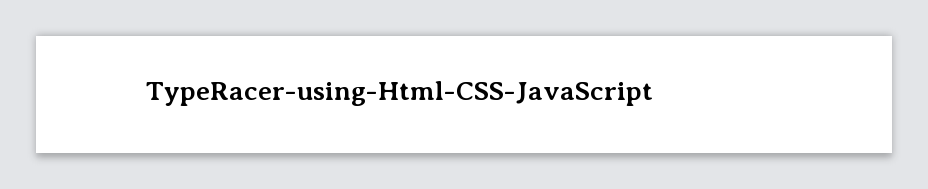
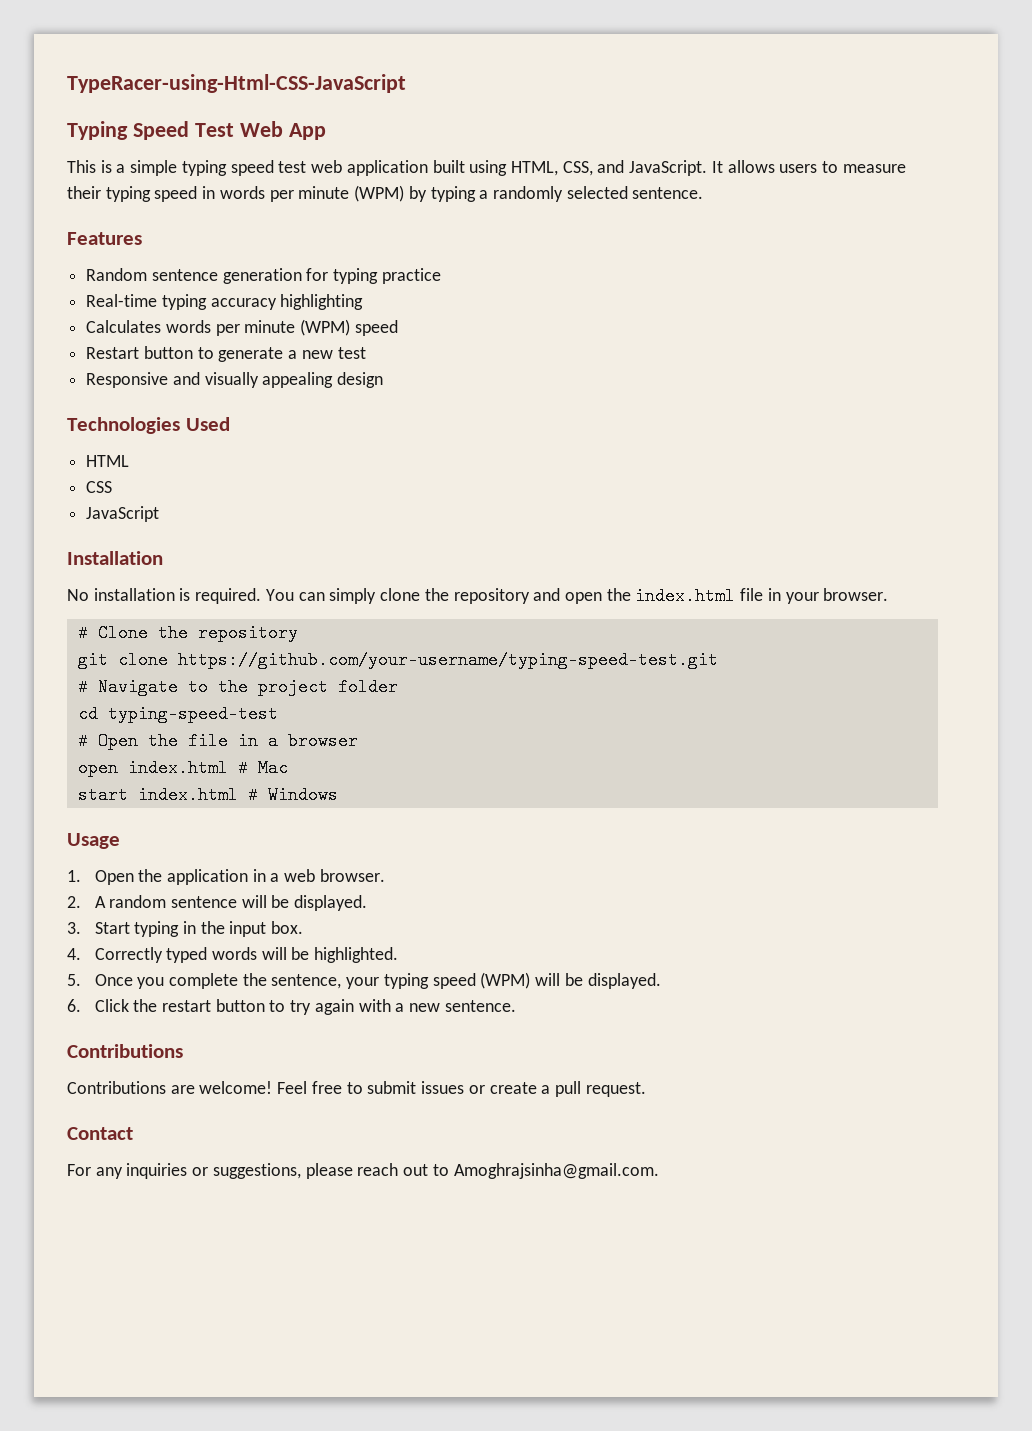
+ Typing Speed Test Web App
+ This is a simple typing speed test web application built using HTML, CSS, and JavaScript. It allows users to measure their typing speed in words per minute (WPM) by typing a randomly selected sentence.
+ Features
+ Random sentence generation for typing practice
+ Real-time typing accuracy highlighting
+ Calculates words per minute (WPM) speed
+ Restart button to generate a new test
+ Responsive and visually appealing design
+ Technologies Used
+ HTML
+ CSS
+ JavaScript
+ Installation
+ No installation is required. You can simply clone the repository and open the index.html file in your browser.
+ # Clone the repository
+ git clone https://github.com/your-username/typing-speed-test.git
+ # Navigate to the project folder
+ cd typing-speed-test
+ # Open the file in a browser
+ open index.html # Mac
+ start index.html # Windows
+ Usage
+ 1. Open the application in a web browser.
+ 2. A random sentence will be displayed.
+ 3. Start typing in the input box.
+ 4. Correctly typed words will be highlighted.
+ 5. Once you complete the sentence, your typing speed (WPM) will be displayed.
+ 6. Click the restart button to try again with a new sentence.
+ Contributions
+ Contributions are welcome! Feel free to submit issues or create a pull request.
+ Contact
+ For any inquiries or suggestions, please reach out to Amoghrajsinha@gmail.com.

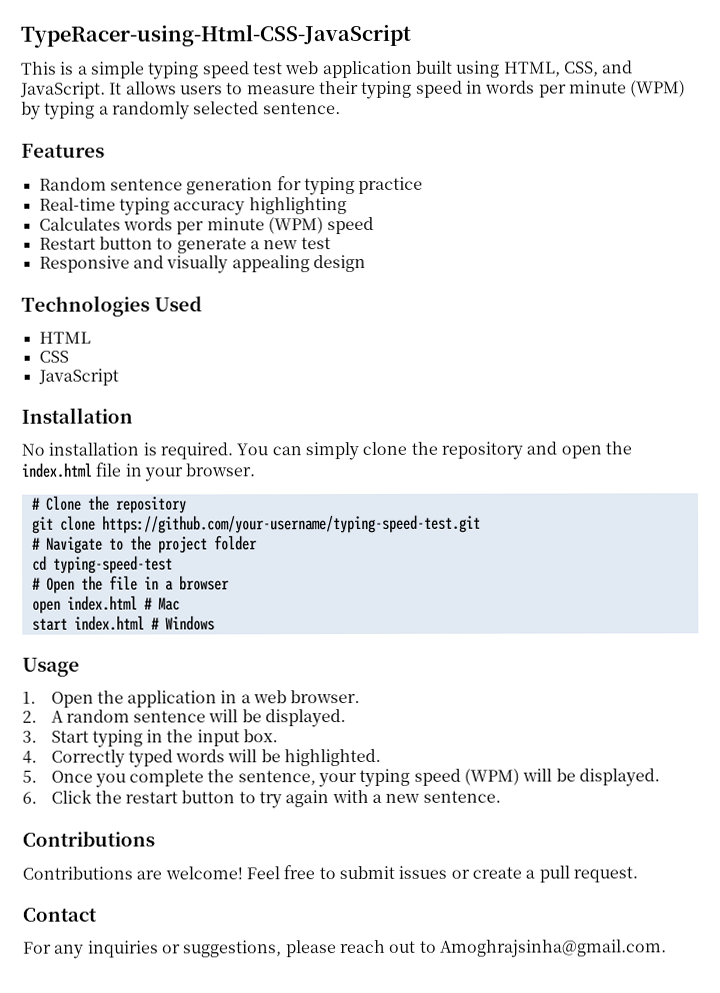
- Typing Speed Test Web App

